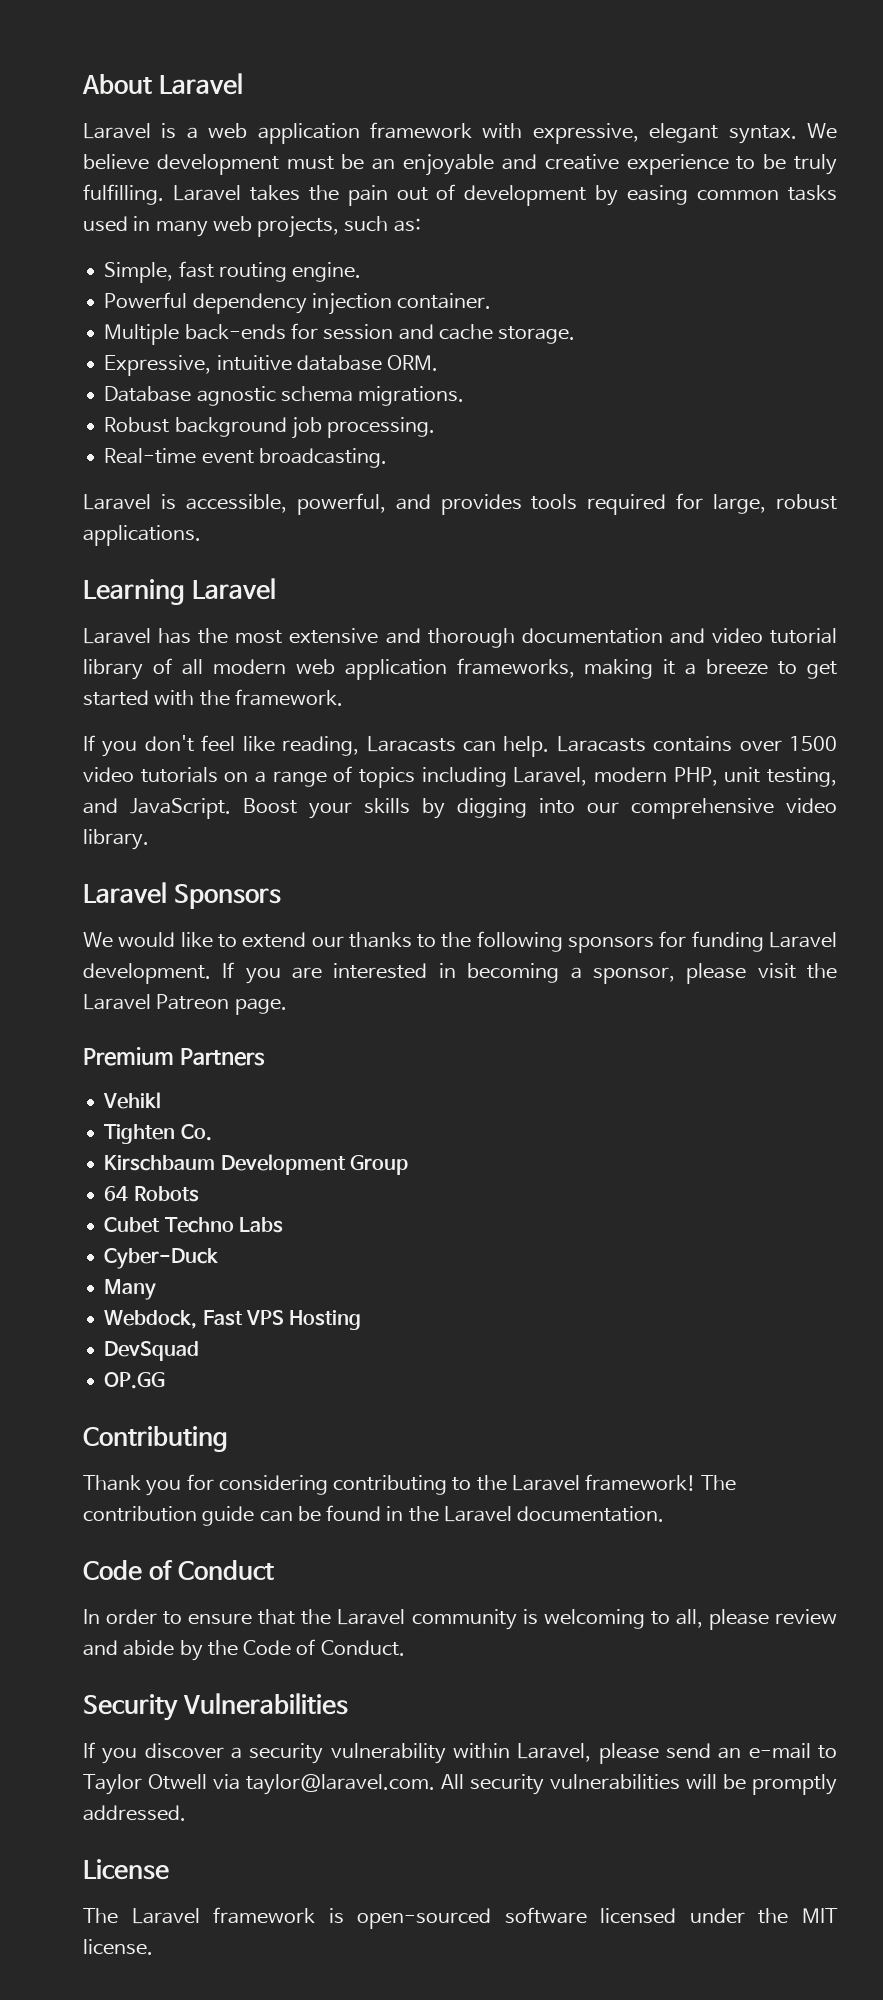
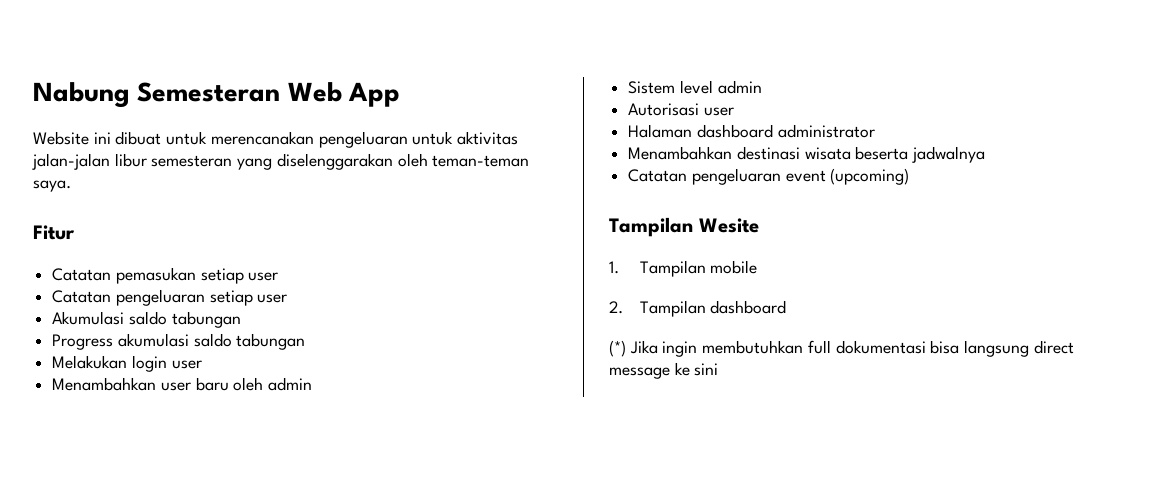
- About Laravel
- Laravel is a web application framework with expressive, elegant syntax. We believe development must be an enjoyable and creative experience to be truly fulfilling. Laravel takes the pain out of development by easing common tasks used in many web projects, such as:
- Simple, fast routing engine.
- Powerful dependency injection container.
- Multiple back-ends for session and cache storage.
- Expressive, intuitive database ORM.
- Database agnostic schema migrations.
- Robust background job processing.
- Real-time event broadcasting.
- Laravel is accessible, powerful, and provides tools required for large, robust applications.
- Learning Laravel
- Laravel has the most extensive and thorough documentation and video tutorial library of all modern web application frameworks, making it a breeze to get started with the framework.
- If you don't feel like reading, Laracasts can help. Laracasts contains over 1500 video tutorials on a range of topics including Laravel, modern PHP, unit testing, and JavaScript. Boost your skills by digging into our comprehensive video library.
- Laravel Sponsors
- We would like to extend our thanks to the following sponsors for funding Laravel development. If you are interested in becoming a sponsor, please visit the Laravel Patreon page.
- Premium Partners
- Vehikl
- Tighten Co.
- Kirschbaum Development Group
- 64 Robots
- Cubet Techno Labs
- Cyber-Duck
- Many
- Webdock, Fast VPS Hosting
- DevSquad
- OP.GG
- Contributing
- Thank you for considering contributing to the Laravel framework! The contribution guide can be found in the Laravel documentation.
- Code of Conduct
- In order to ensure that the Laravel community is welcoming to all, please review and abide by the Code of Conduct.
- Security Vulnerabilities
- If you discover a security vulnerability within Laravel, please send an e-mail to Taylor Otwell via taylor@laravel.com. All security vulnerabilities will be promptly addressed.
- License
- The Laravel framework is open-sourced software licensed under the MIT license.
+ Nabung Semesteran Web App
+ Website ini dibuat untuk merencanakan pengeluaran untuk aktivitas jalan-jalan libur semesteran yang diselenggarakan oleh teman-teman saya.
+ Fitur
+ Catatan pemasukan setiap user
+ Catatan pengeluaran setiap user
+ Akumulasi saldo tabungan
+ Progress akumulasi saldo tabungan
+ Melakukan login user
+ Menambahkan user baru oleh admin
+ Sistem level admin
+ Autorisasi user
+ Halaman dashboard administrator
+ Menambahkan destinasi wisata beserta jadwalnya
+ Catatan pengeluaran event (upcoming)
+ Tampilan Wesite
+ 1. Tampilan mobile
+ 2. Tampilan dashboard
+ (*) Jika ingin membutuhkan full dokumentasi bisa langsung direct message ke sini

